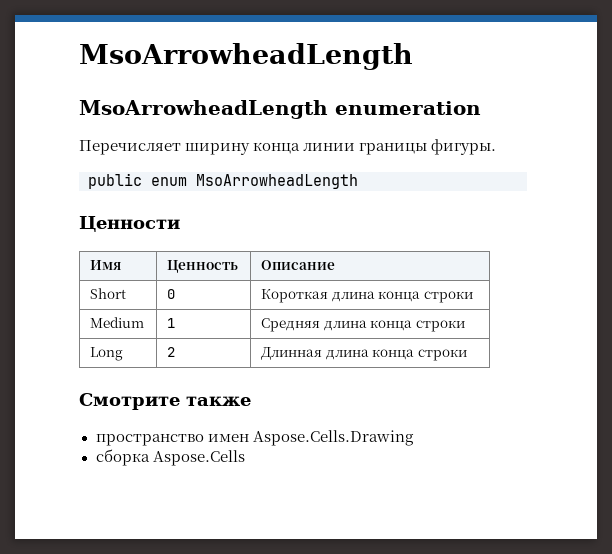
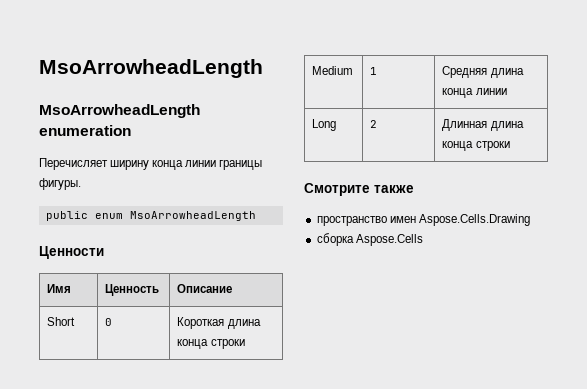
- Medium | 1 | Средняя длина конца строки
+ Medium | 1 | Средняя длина конца линии

